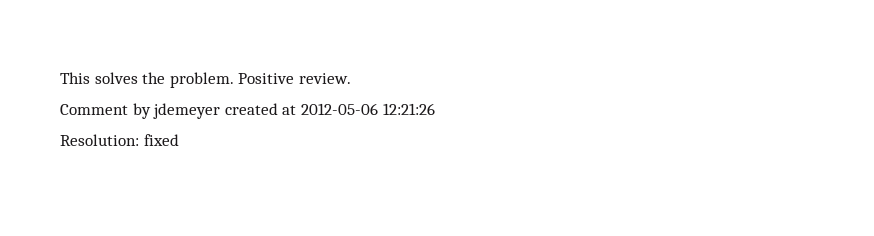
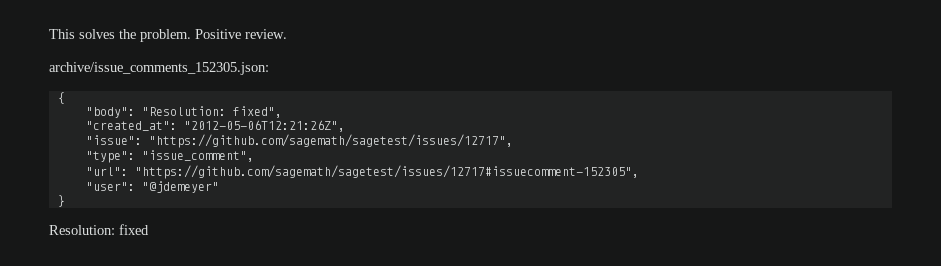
- Comment by jdemeyer created at 2012-05-06 12:21:26
+ archive/issue_comments_152305.json:
+ {
+ "body": "Resolution: fixed",
+ "created_at": "2012-05-06T12:21:26Z",
+ "issue": "https://github.com/sagemath/sagetest/issues/12717",
+ "type": "issue_comment",
+ "url": "https://github.com/sagemath/sagetest/issues/12717#issuecomment-152305",
+ "user": "@jdemeyer"
+ }

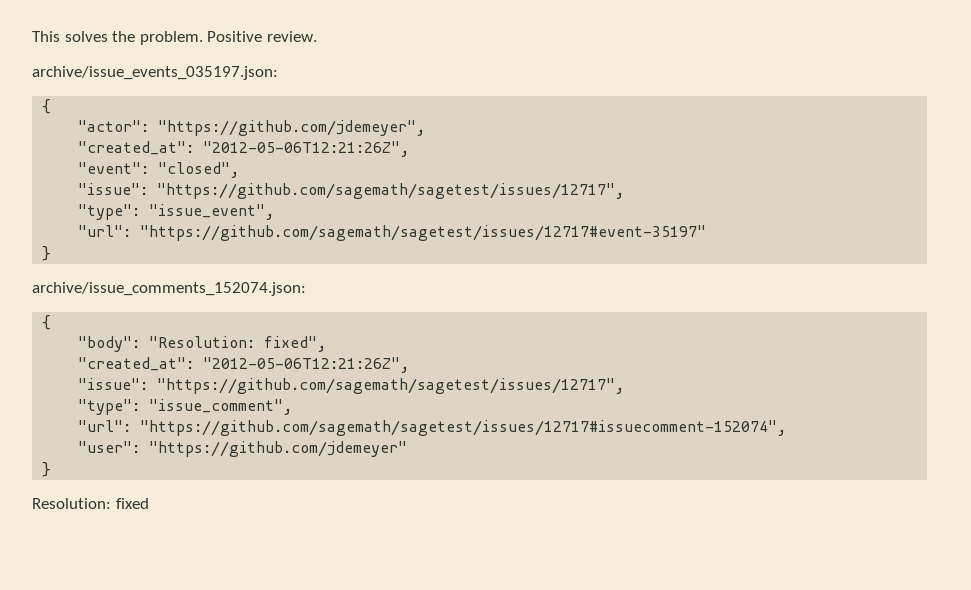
- archive/issue_comments_152305.json:
+ archive/issue_events_035197.json:
+ {
+ "actor": "https://github.com/jdemeyer",
+ "created_at": "2012-05-06T12:21:26Z",
+ "event": "closed",
+ "issue": "https://github.com/sagemath/sagetest/issues/12717",
+ "type": "issue_event",
+ "url": "https://github.com/sagemath/sagetest/issues/12717#event-35197"
+ }
+ archive/issue_comments_152074.json:
- "url": "https://github.com/sagemath/sagetest/issues/12717#issuecomment-152305",
+ "url": "https://github.com/sagemath/sagetest/issues/12717#issuecomment-152074",
- "user": "@jdemeyer"
+ "user": "https://github.com/jdemeyer"

